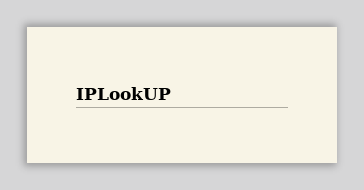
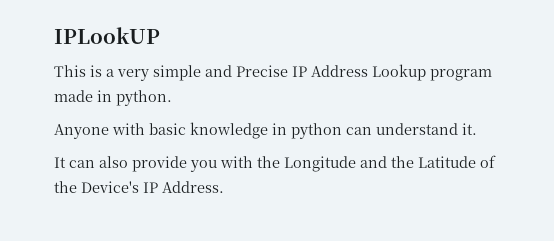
+ This is a very simple and Precise IP Address Lookup program made in python.
+ Anyone with basic knowledge in python can understand it.
+ It can also provide you with the Longitude and the Latitude of the Device's IP Address.

